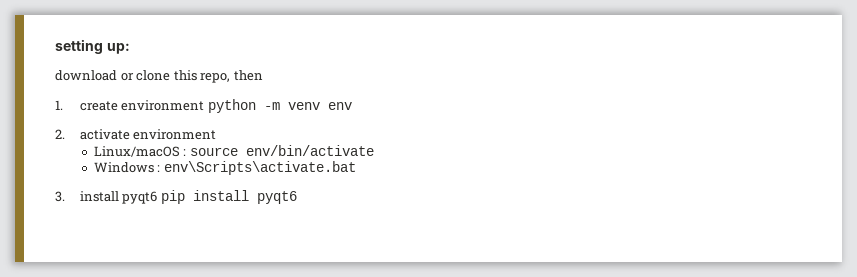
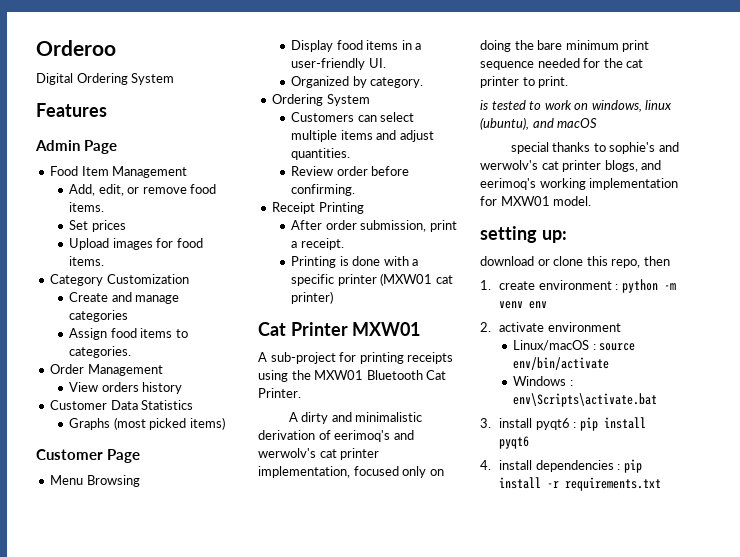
+ Orderoo
+ Digital Ordering System
+ Features
+ Admin Page
+ Food Item Management
+ Add, edit, or remove food items.
+ Set prices
+ Upload images for food items.
+ Category Customization
+ Create and manage categories
+ Assign food items to categories.
+ Order Management
+ View orders history
+ Customer Data Statistics
+ Graphs (most picked items)
+ Customer Page
+ Menu Browsing
+ Display food items in a user-friendly UI.
+ Organized by category.
+ Ordering System
+ Customers can select multiple items and adjust quantities.
+ Review order before confirming.
+ Receipt Printing
+ After order submission, print a receipt.
+ Printing is done with a specific printer (MXW01 cat printer)
+ Cat Printer MXW01
+ A sub-project for printing receipts using the MXW01 Bluetooth Cat Printer.
+ A dirty and minimalistic derivation of eerimoq's and werwolv's cat printer implementation, focused only on doing the bare minimum print sequence needed for the cat printer to print.
+ is tested to work on windows, linux (ubuntu), and macOS
+ special thanks to sophie's and werwolv's cat printer blogs, and eerimoq's working implementation for MXW01 model.
- 1. create environment python -m venv env
+ 1. create environment : python -m venv env
- 3. install pyqt6 pip install pyqt6
+ 3. install pyqt6 : pip install pyqt6
+ 4. install dependencies : pip install -r requirements.txt

